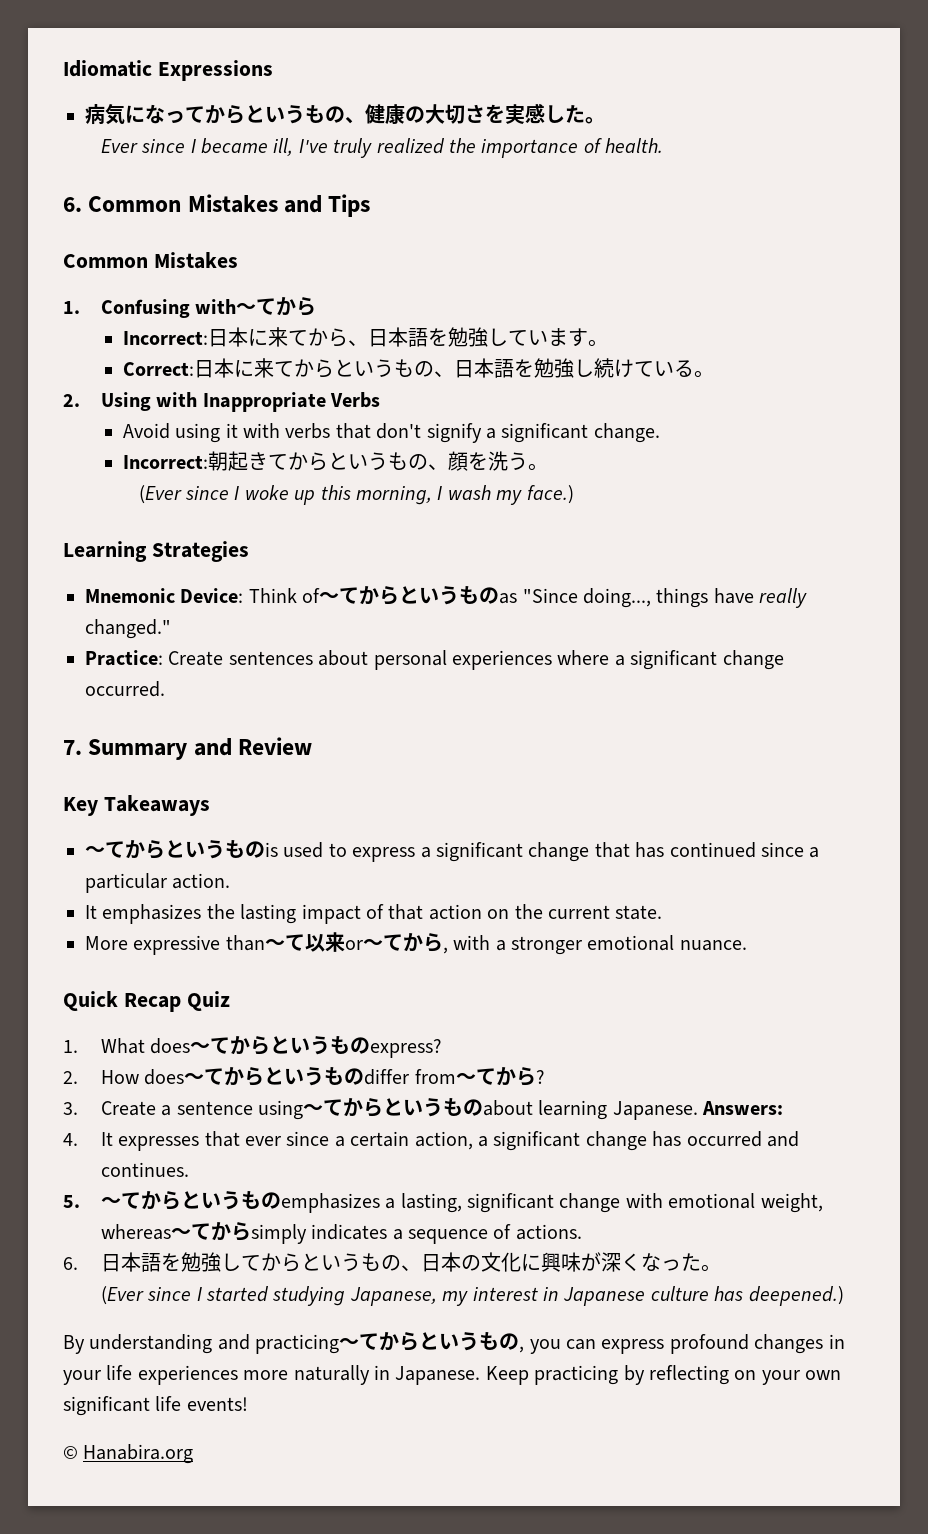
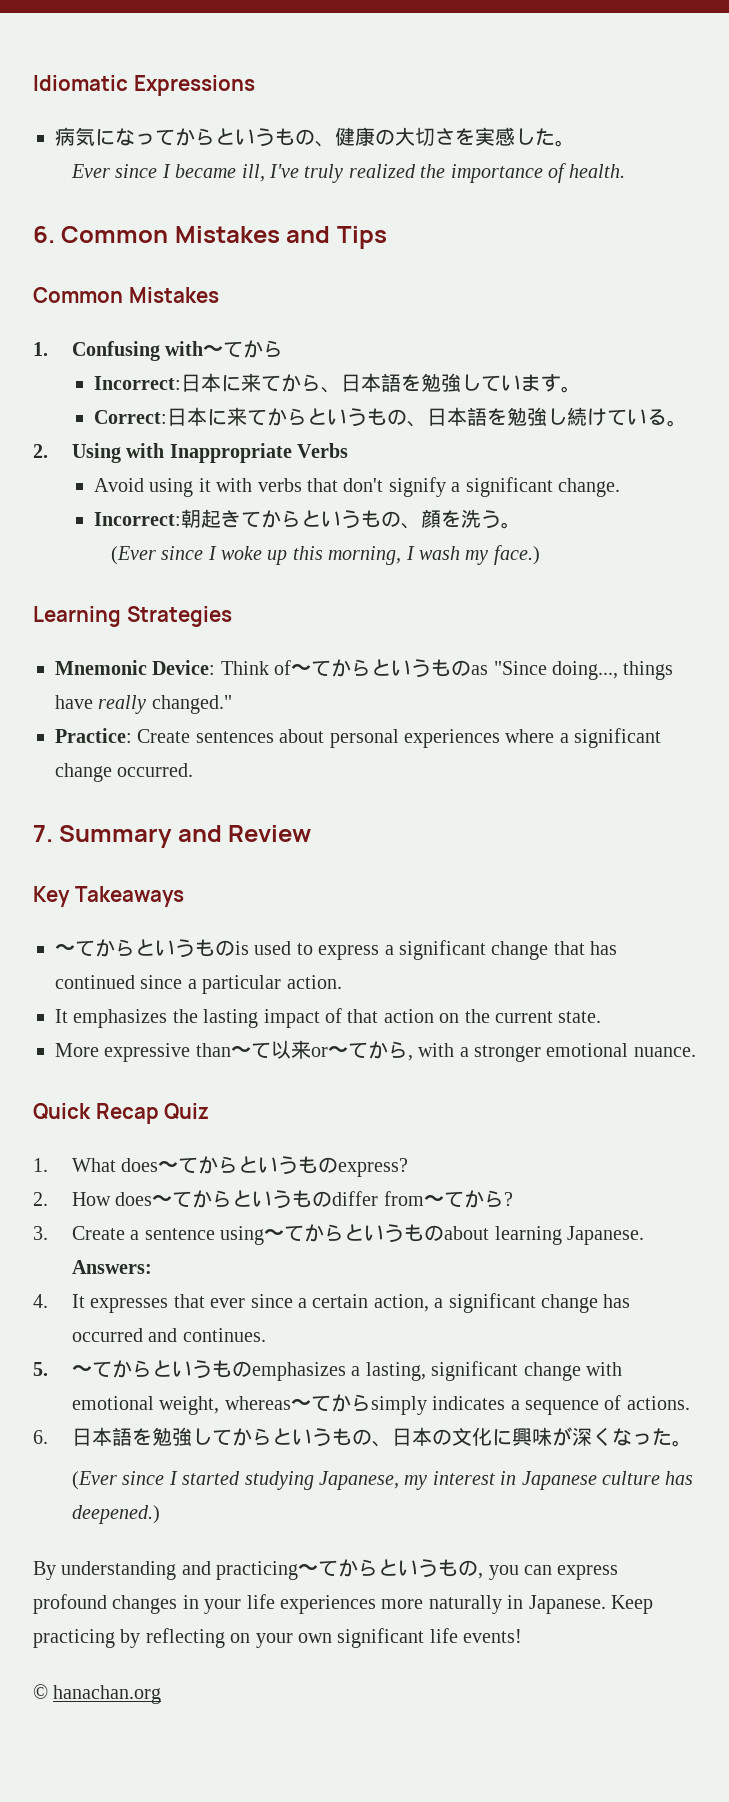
- © Hanabira.org
+ © hanachan.org

